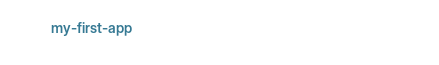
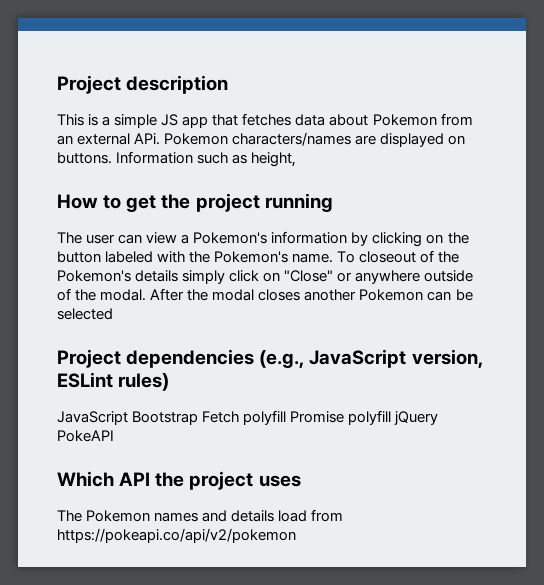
- my-first-app
+ Project description
+ This is a simple JS app that fetches data about Pokemon from an external APi. Pokemon characters/names are displayed on buttons. Information such as height,
+ How to get the project running
+ The user can view a Pokemon's information by clicking on the button labeled with the Pokemon's name. To closeout of the Pokemon's details simply click on "Close" or anywhere outside of the modal. After the modal closes another Pokemon can be selected
+ Project dependencies (e.g., JavaScript version, ESLint rules)
+ JavaScript Bootstrap Fetch polyfill Promise polyfill jQuery PokeAPI
+ Which API the project uses
+ The Pokemon names and details load from https://pokeapi.co/api/v2/pokemon

